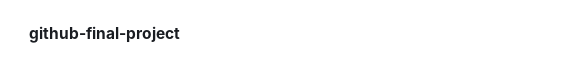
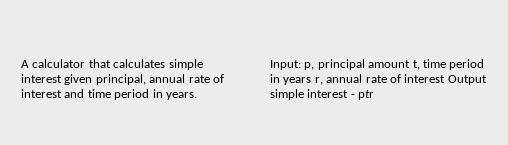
- github-final-project
+ A calculator that calculates simple interest given principal, annual rate of interest and time period in years.
+ Input: p, principal amount t, time period in years r, annual rate of interest Output simple interest - ptr

